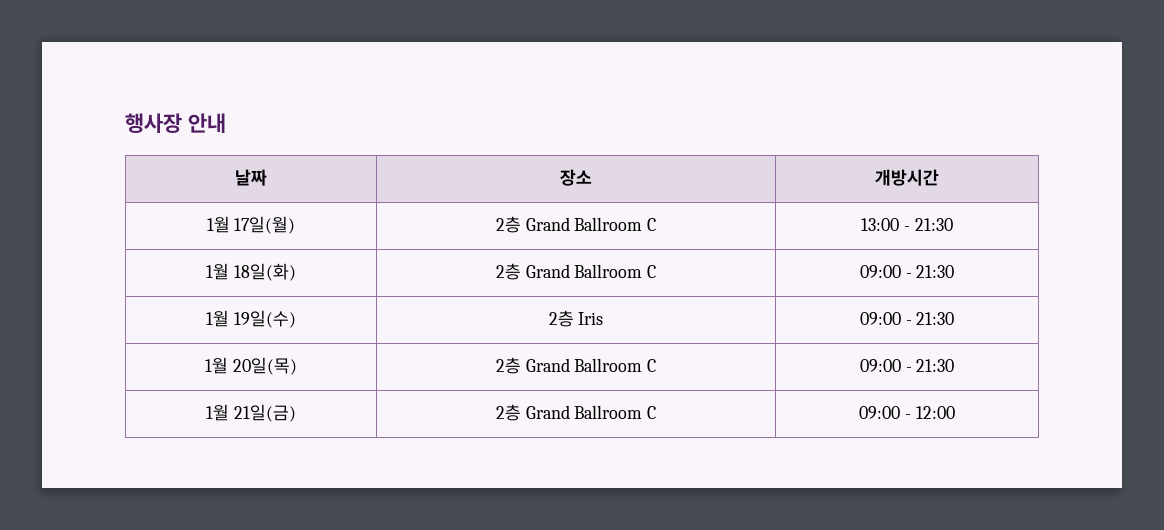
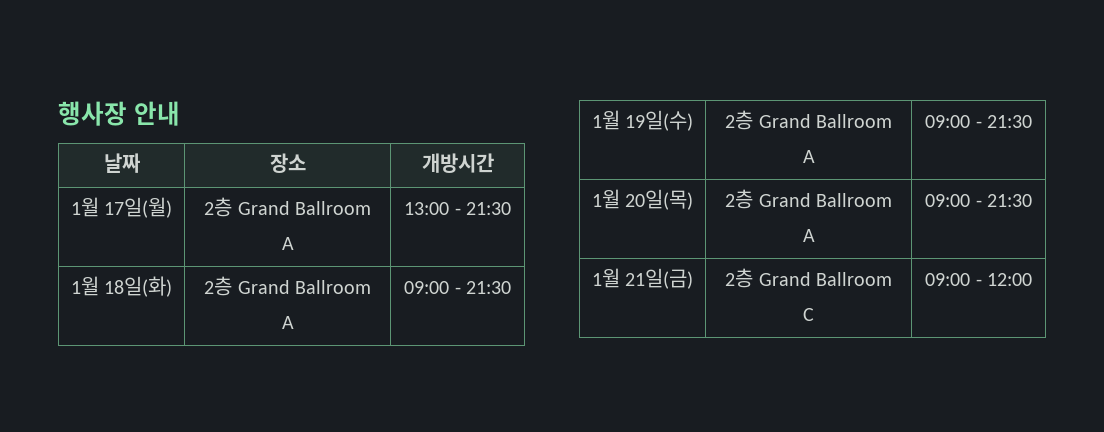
- 1월 17일(월) | 2층 Grand Ballroom C | 13:00 - 21:30
+ 1월 17일(월) | 2층 Grand Ballroom A | 13:00 - 21:30
- 1월 18일(화) | 2층 Grand Ballroom C | 09:00 - 21:30
+ 1월 18일(화) | 2층 Grand Ballroom A | 09:00 - 21:30
- 1월 19일(수) | 2층 Iris | 09:00 - 21:30
+ 1월 19일(수) | 2층 Grand Ballroom A | 09:00 - 21:30
- 1월 20일(목) | 2층 Grand Ballroom C | 09:00 - 21:30
+ 1월 20일(목) | 2층 Grand Ballroom A | 09:00 - 21:30

